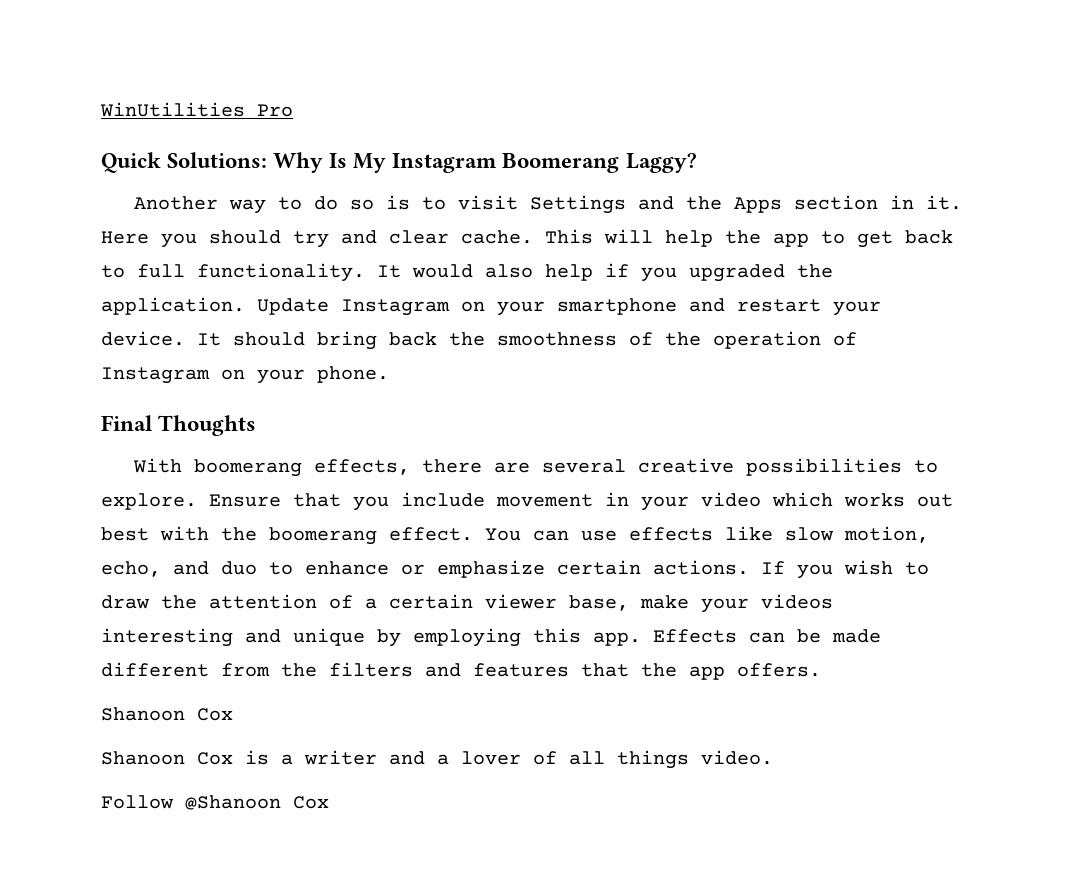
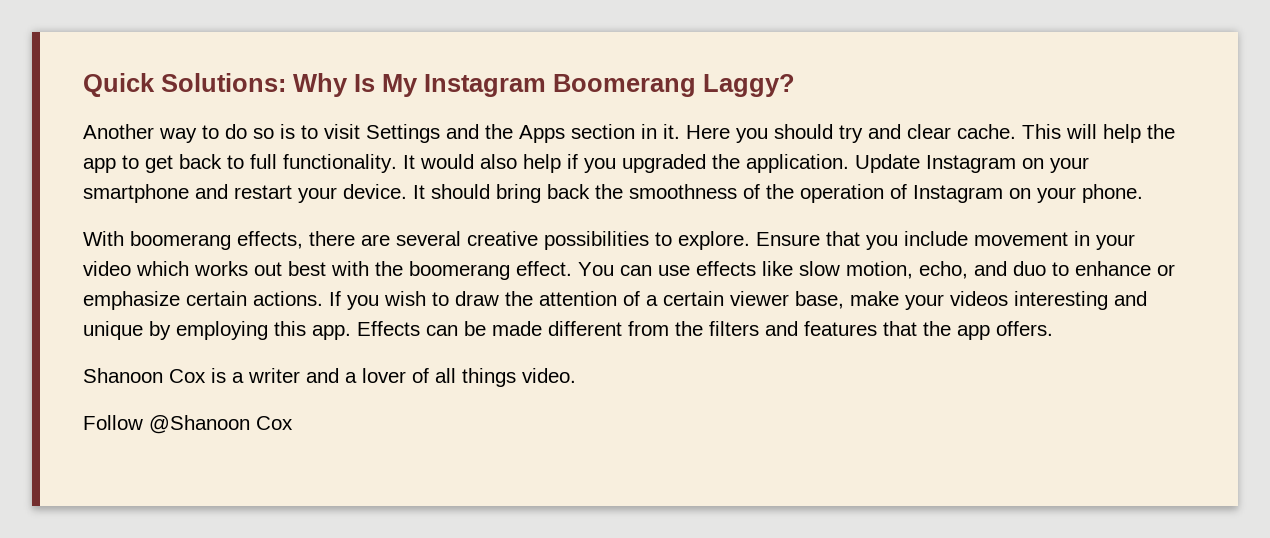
- WinUtilities Pro
- Final Thoughts
  Effects can be made different from the filters and features that the app offers.
- Shanoon Cox

